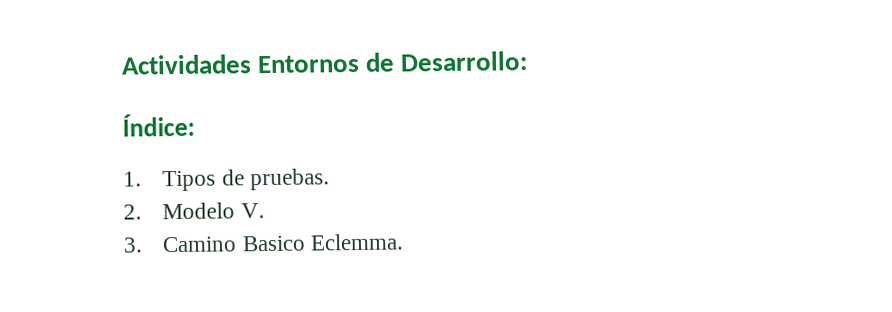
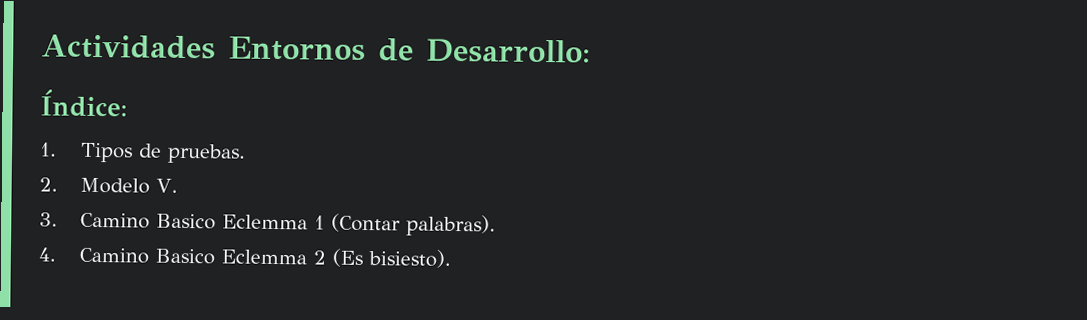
- 3. Camino Basico Eclemma.
+ 3. Camino Basico Eclemma 1 (Contar palabras).
+ 4. Camino Basico Eclemma 2 (Es bisiesto).

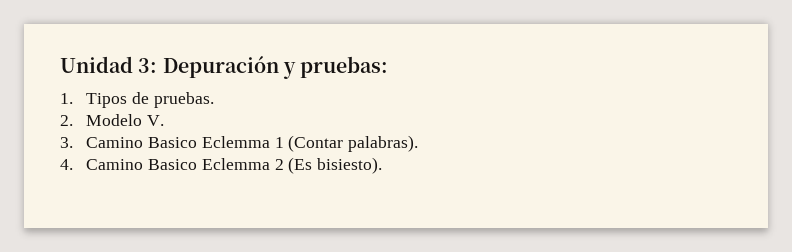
- Actividades Entornos de Desarrollo:
- Índice:
+ Unidad 3: Depuración y pruebas:

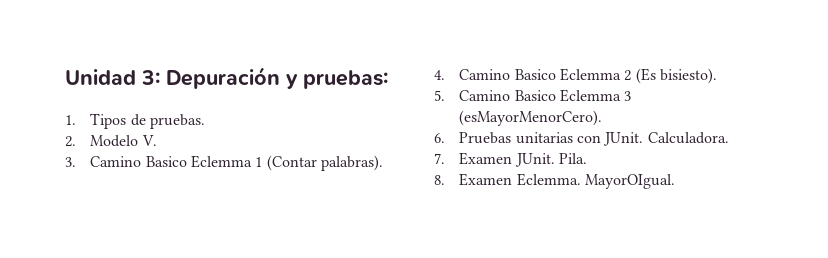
+ 5. Camino Basico Eclemma 3 (esMayorMenorCero).
+ 6. Pruebas unitarias con JUnit. Calculadora.
+ 7. Examen JUnit. Pila.
+ 8. Examen Eclemma. MayorOIgual.

